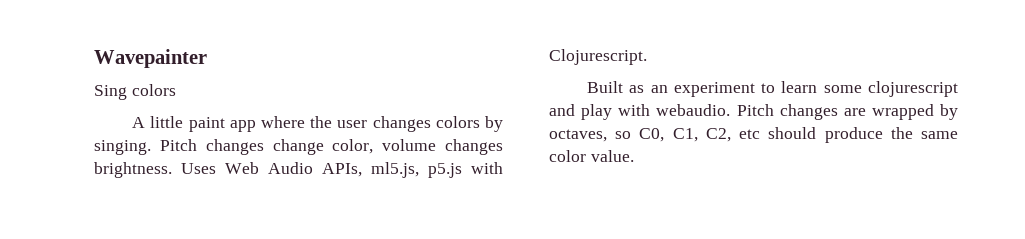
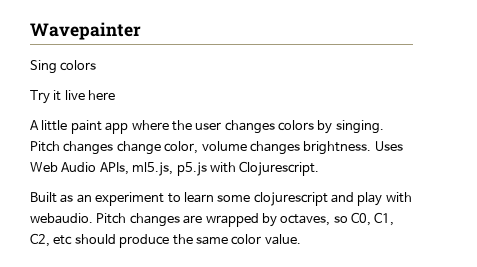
+ Try it live here

